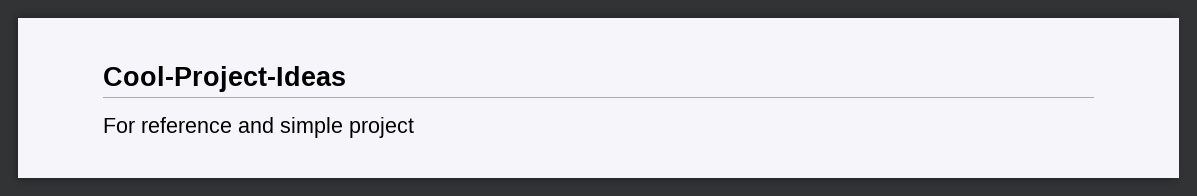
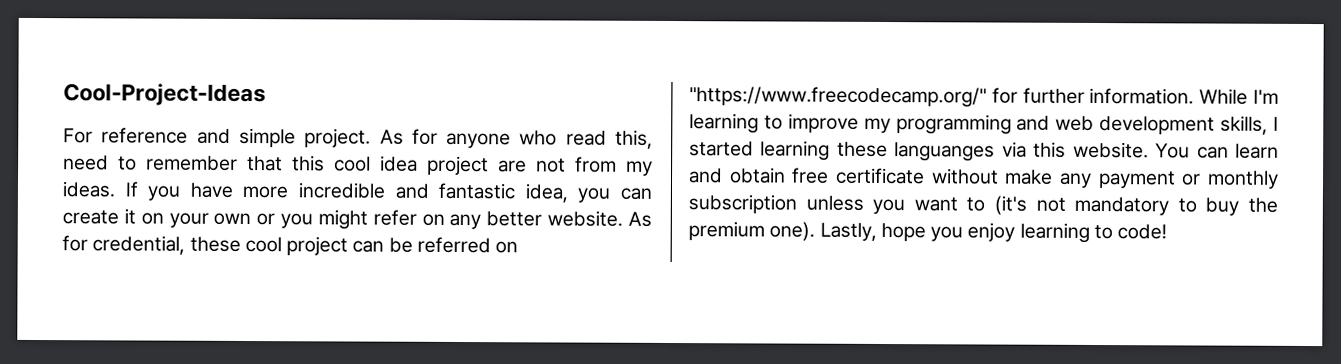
- For reference and simple project
+ For reference and simple project. As for anyone who read this, need to remember that this cool idea project are not from my ideas. If you have more incredible and fantastic idea, you can create it on your own or you might refer on any better website. As for credential, these cool project can be referred on "https://www.freecodecamp.org/" for further information. While I'm learning to improve my programming and web development skills, I started learning these languanges via this website. You can learn and obtain free certificate without make any payment or monthly subscription unless you want to (it's not mandatory to buy the premium one). Lastly, hope you enjoy learning to code!

